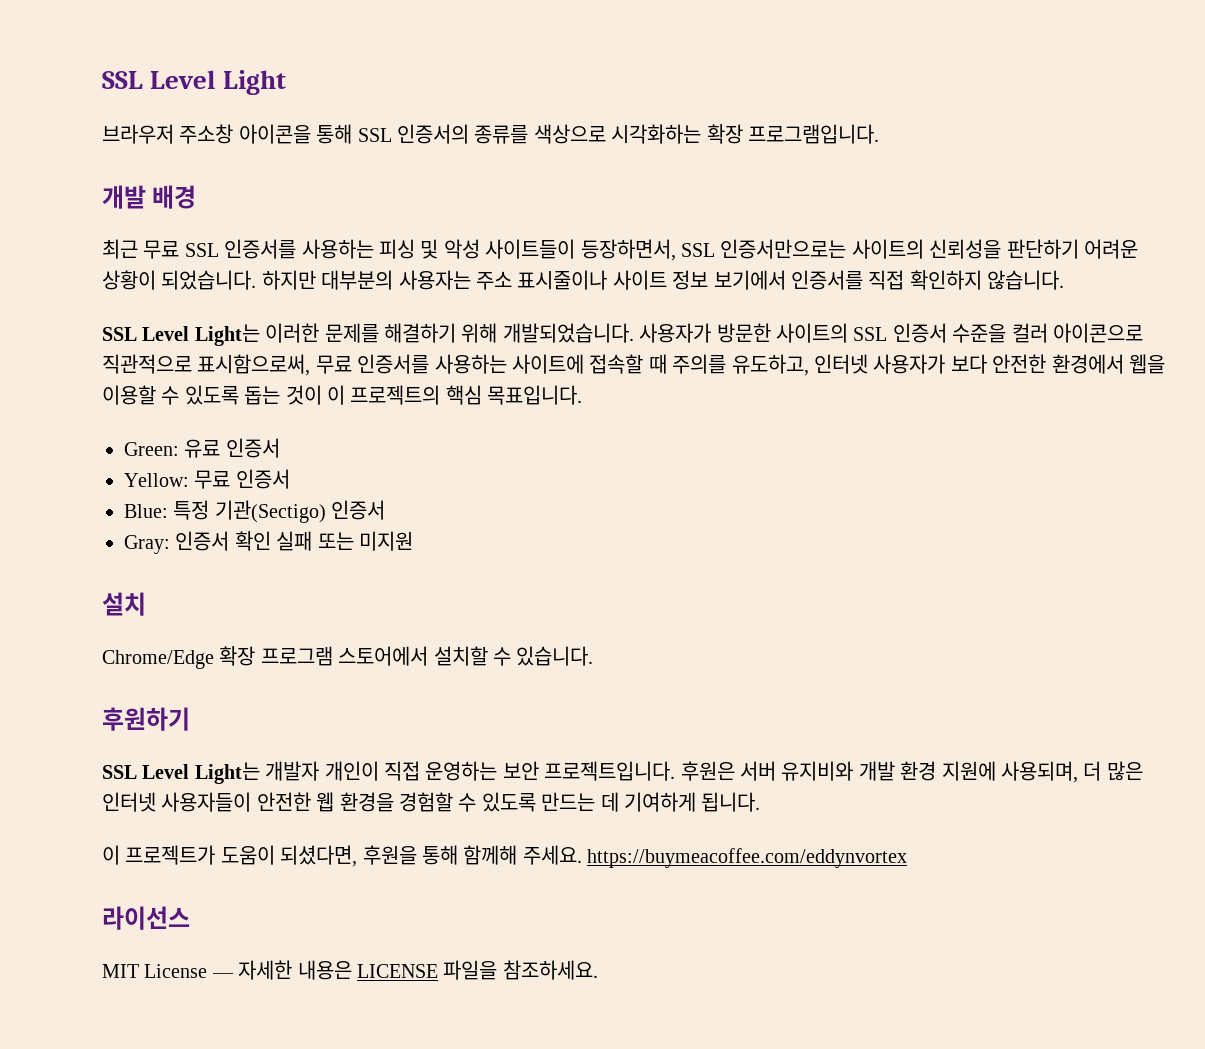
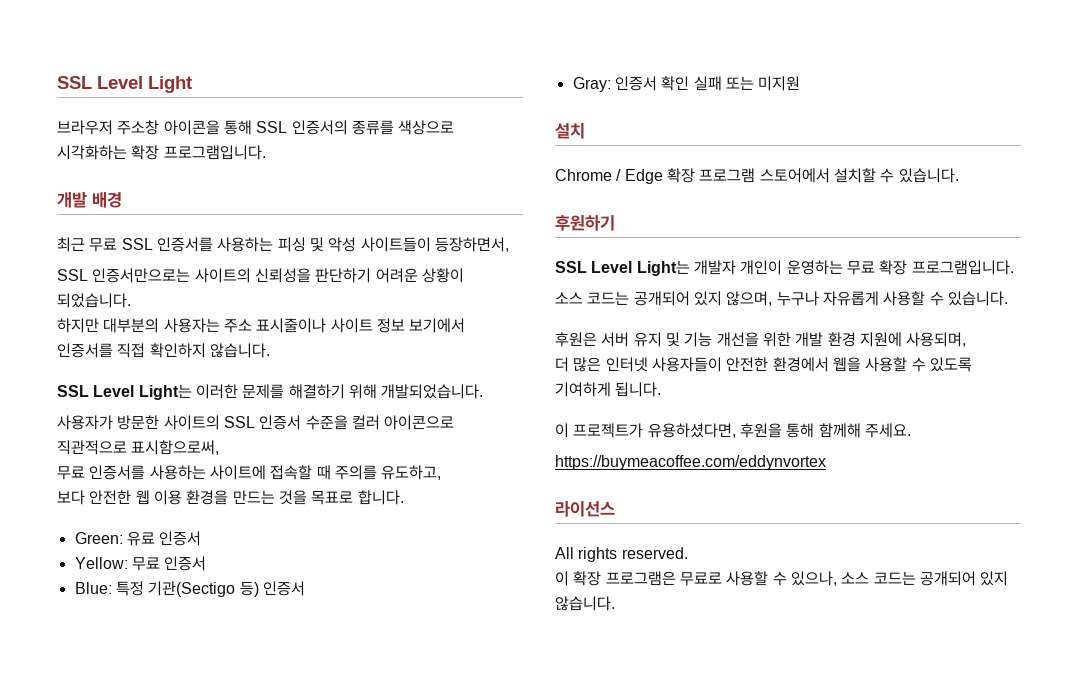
- 최근 무료 SSL 인증서를 사용하는 피싱 및 악성 사이트들이 등장하면서, SSL 인증서만으로는 사이트의 신뢰성을 판단하기 어려운 상황이 되었습니다. 하지만 대부분의 사용자는 주소 표시줄이나 사이트 정보 보기에서 인증서를 직접 확인하지 않습니다.
+ 최근 무료 SSL 인증서를 사용하는 피싱 및 악성 사이트들이 등장하면서,
+ SSL 인증서만으로는 사이트의 신뢰성을 판단하기 어려운 상황이 되었습니다.
+ 하지만 대부분의 사용자는 주소 표시줄이나 사이트 정보 보기에서 인증서를 직접 확인하지 않습니다.
- SSL Level Light는 이러한 문제를 해결하기 위해 개발되었습니다. 사용자가 방문한 사이트의 SSL 인증서 수준을 컬러 아이콘으로 직관적으로 표시함으로써, 무료 인증서를 사용하는 사이트에 접속할 때 주의를 유도하고, 인터넷 사용자가 보다 안전한 환경에서 웹을 이용할 수 있도록 돕는 것이 이 프로젝트의 핵심 목표입니다.
+ SSL Level Light는 이러한 문제를 해결하기 위해 개발되었습니다.
+ 사용자가 방문한 사이트의 SSL 인증서 수준을 컬러 아이콘으로 직관적으로 표시함으로써,
+ 무료 인증서를 사용하는 사이트에 접속할 때 주의를 유도하고,
+ 보다 안전한 웹 이용 환경을 만드는 것을 목표로 합니다.
- Blue: 특정 기관(Sectigo) 인증서
+ Blue: 특정 기관(Sectigo 등) 인증서
- Chrome/Edge 확장 프로그램 스토어에서 설치할 수 있습니다.
+ Chrome / Edge 확장 프로그램 스토어에서 설치할 수 있습니다.
- SSL Level Light는 개발자 개인이 직접 운영하는 보안 프로젝트입니다. 후원은 서버 유지비와 개발 환경 지원에 사용되며, 더 많은 인터넷 사용자들이 안전한 웹 환경을 경험할 수 있도록 만드는 데 기여하게 됩니다.
+ SSL Level Light는 개발자 개인이 운영하는 무료 확장 프로그램입니다.
+ 소스 코드는 공개되어 있지 않으며, 누구나 자유롭게 사용할 수 있습니다.
+ 후원은 서버 유지 및 기능 개선을 위한 개발 환경 지원에 사용되며,
+ 더 많은 인터넷 사용자들이 안전한 환경에서 웹을 사용할 수 있도록 기여하게 됩니다.
- 이 프로젝트가 도움이 되셨다면, 후원을 통해 함께해 주세요. https://buymeacoffee.com/eddynvortex
+ 이 프로젝트가 유용하셨다면, 후원을 통해 함께해 주세요.
+ https://buymeacoffee.com/eddynvortex
- MIT License — 자세한 내용은 LICENSE 파일을 참조하세요.
+ All rights reserved.
+ 이 확장 프로그램은 무료로 사용할 수 있으나, 소스 코드는 공개되어 있지 않습니다.

